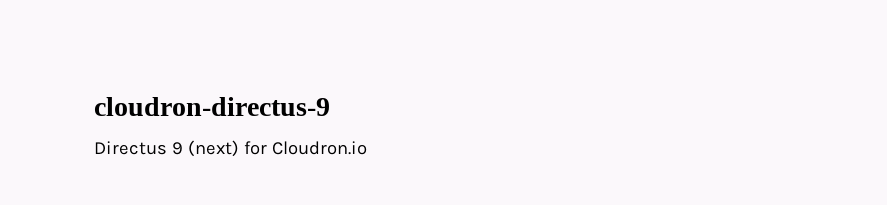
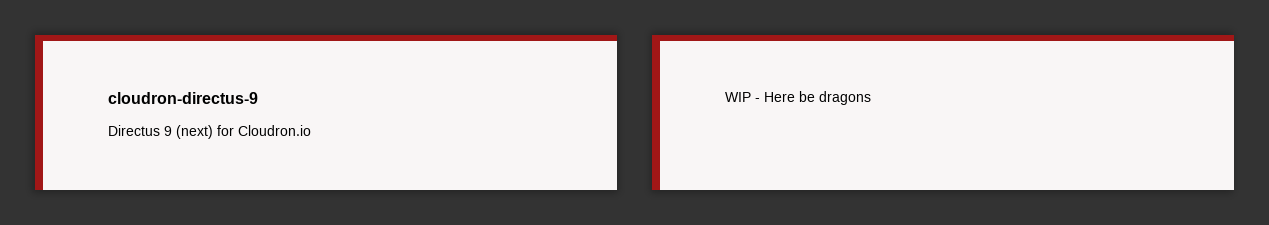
+ WIP - Here be dragons

